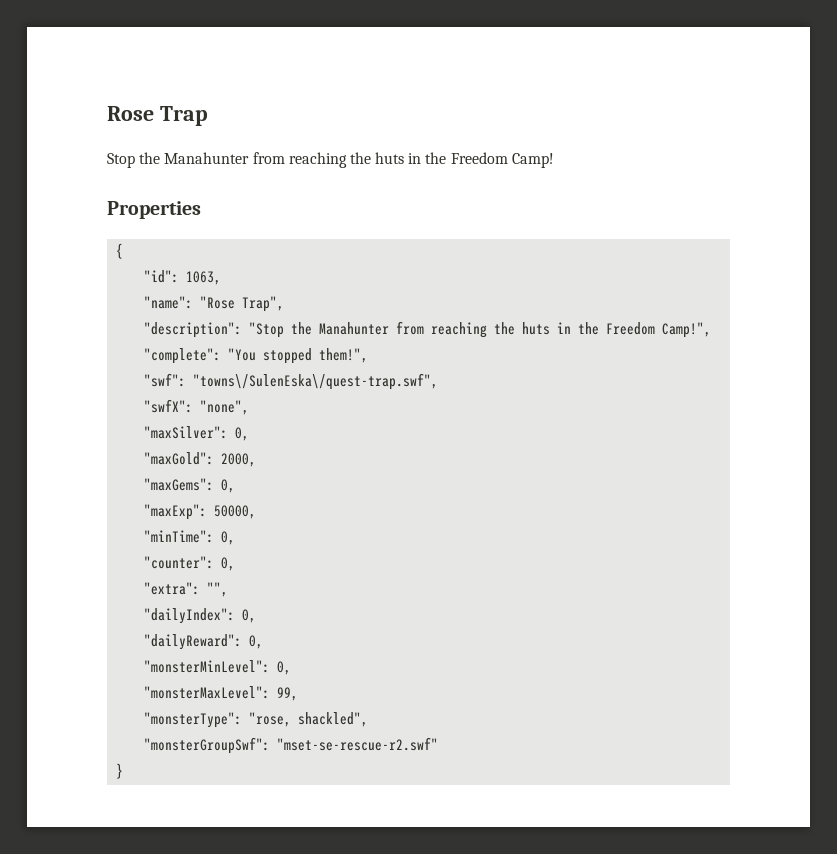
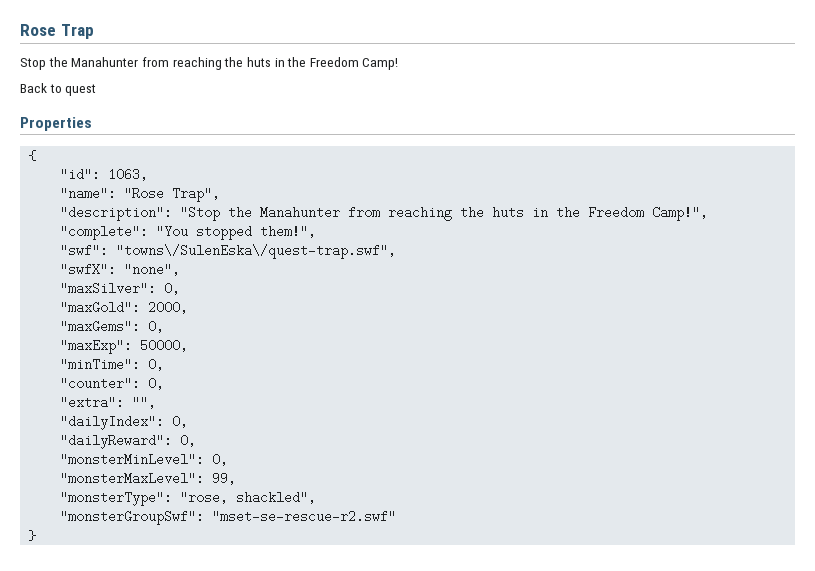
+ Back to quest

